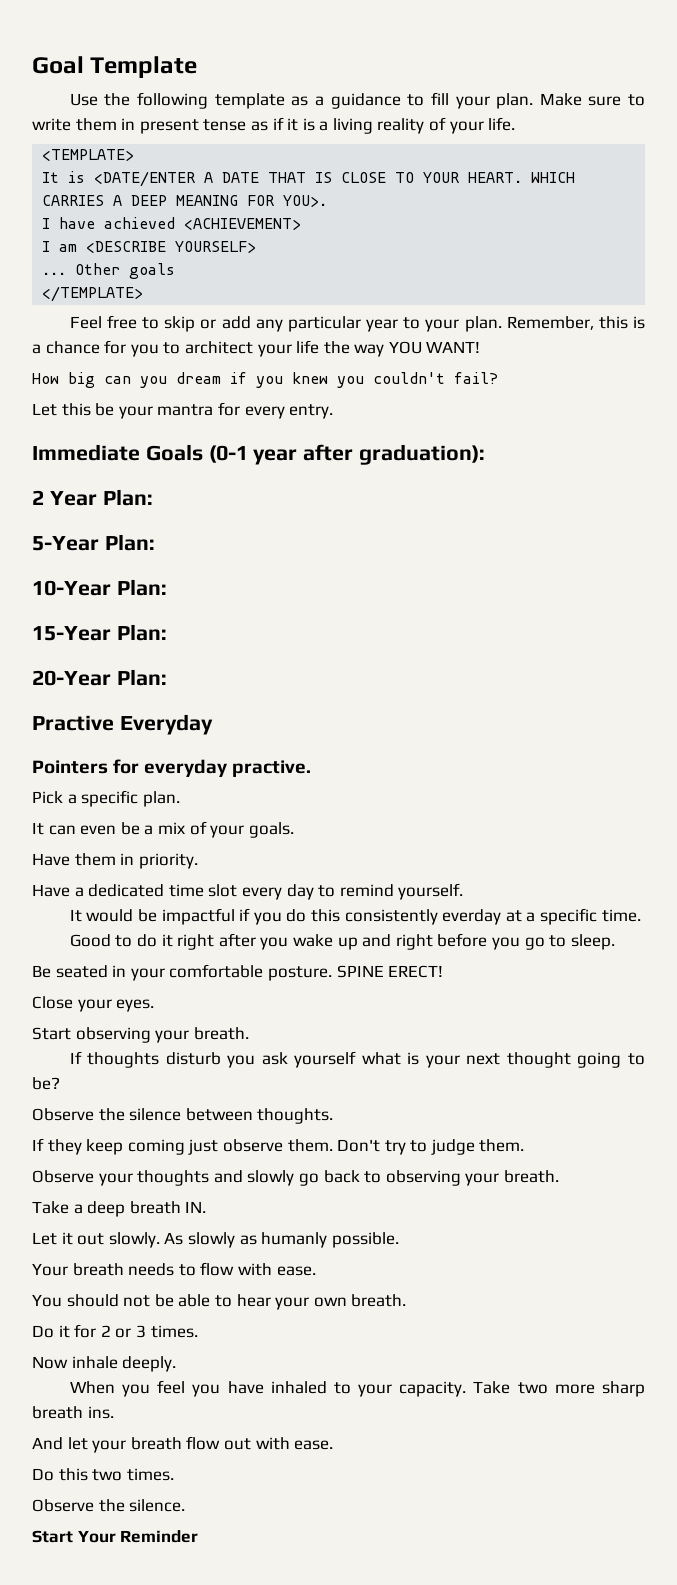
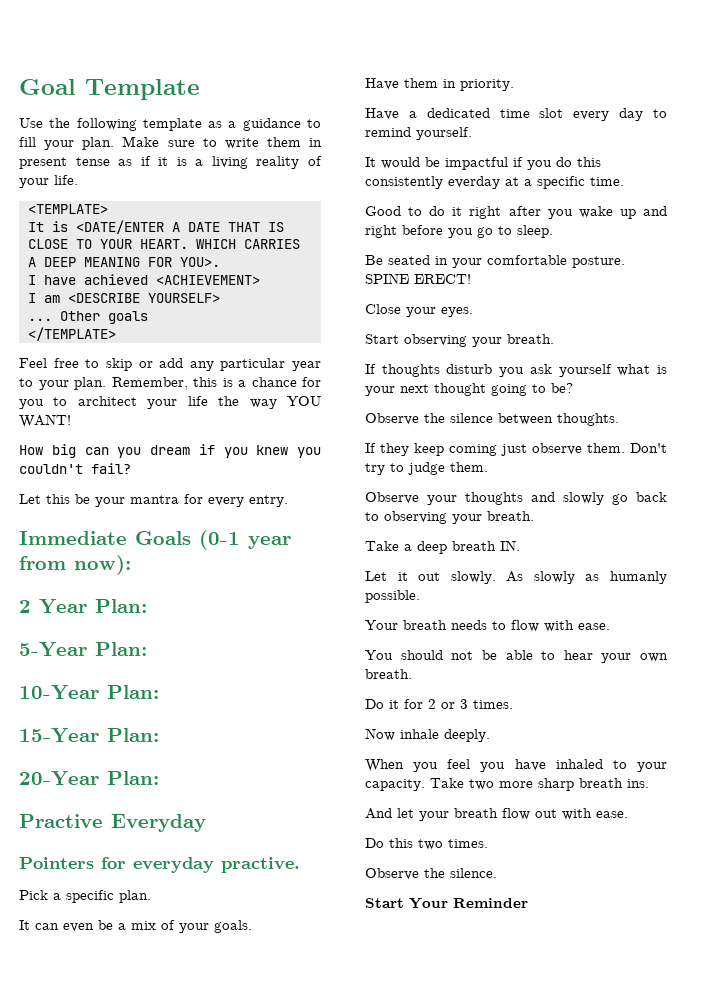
- Immediate Goals (0-1 year after graduation):
+ Immediate Goals (0-1 year from now):

